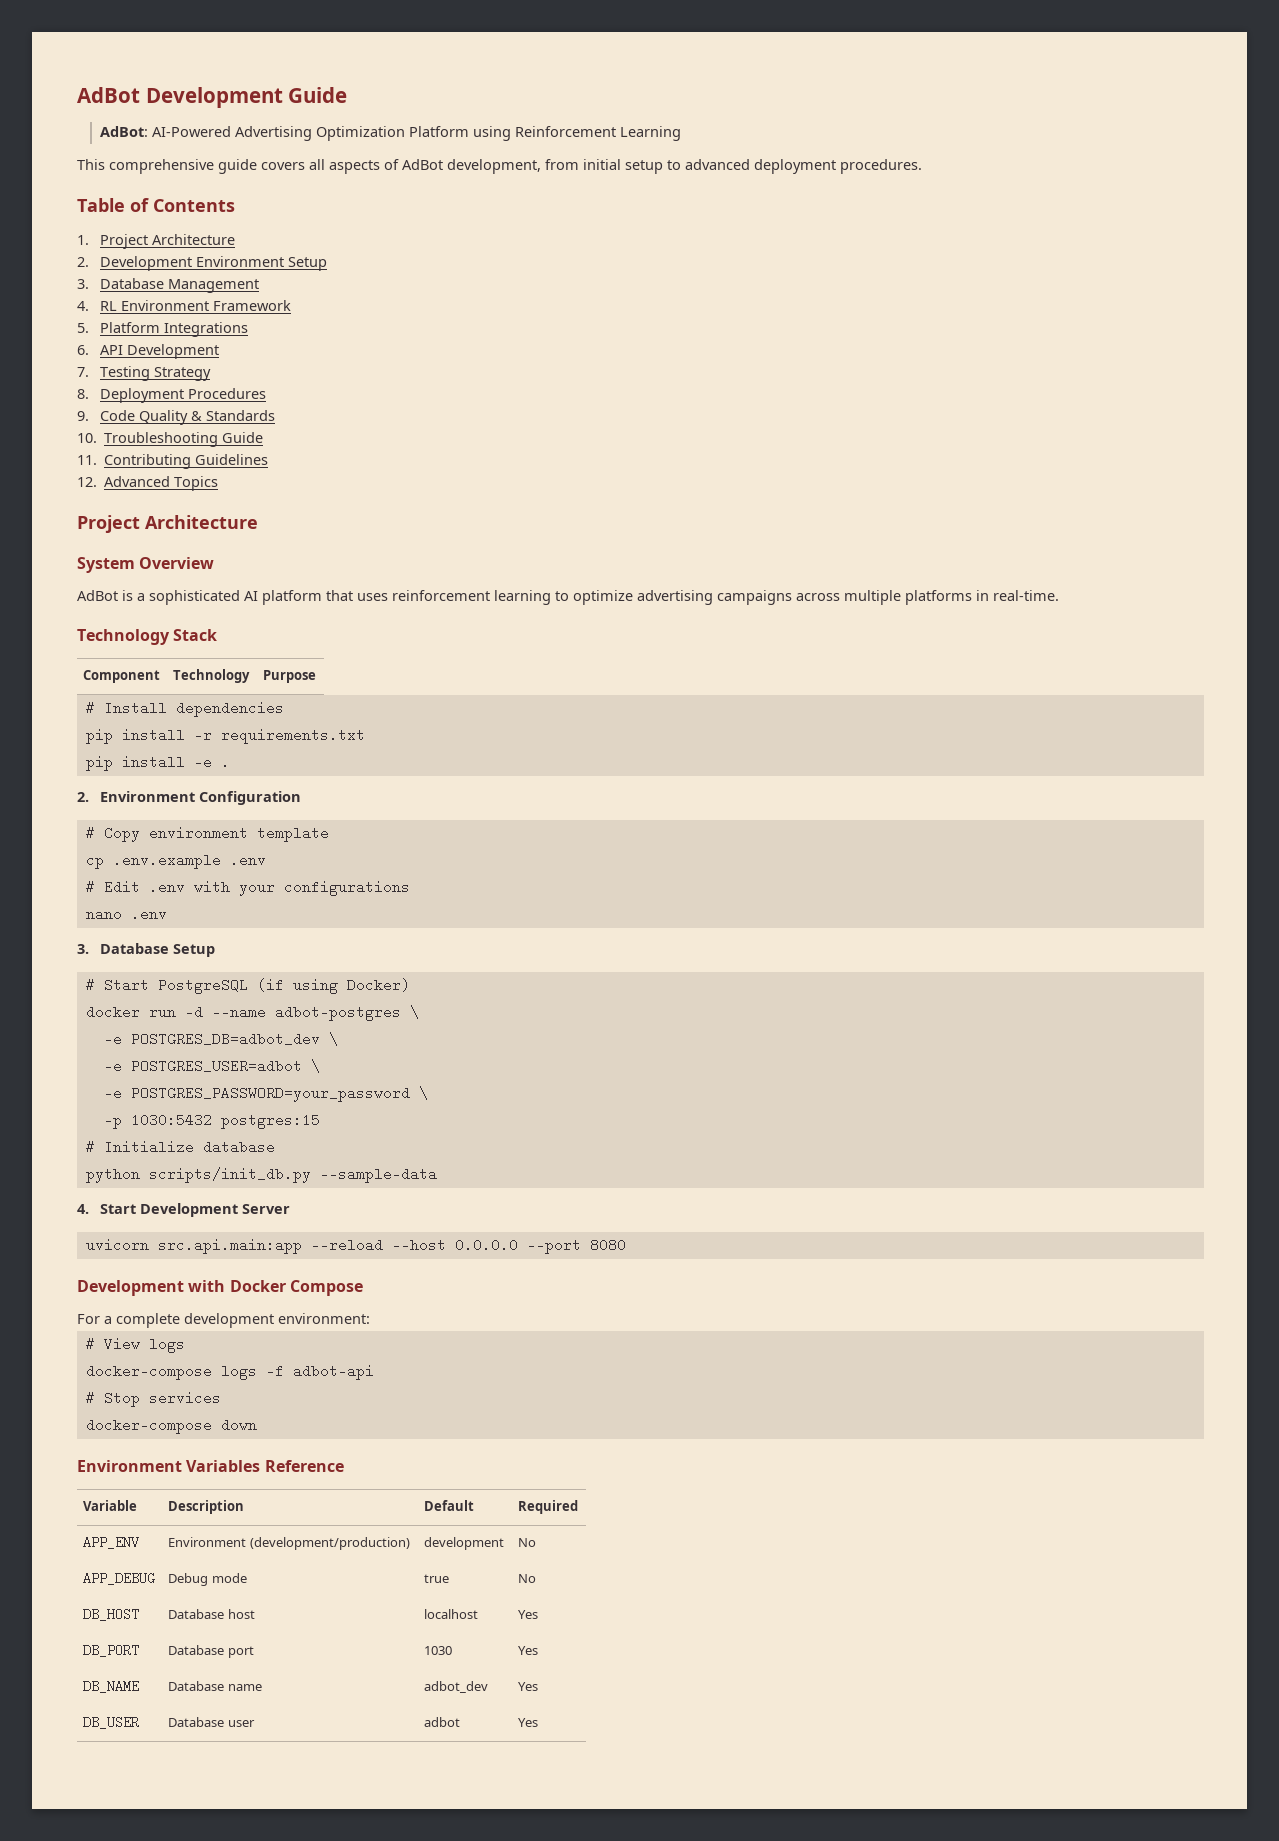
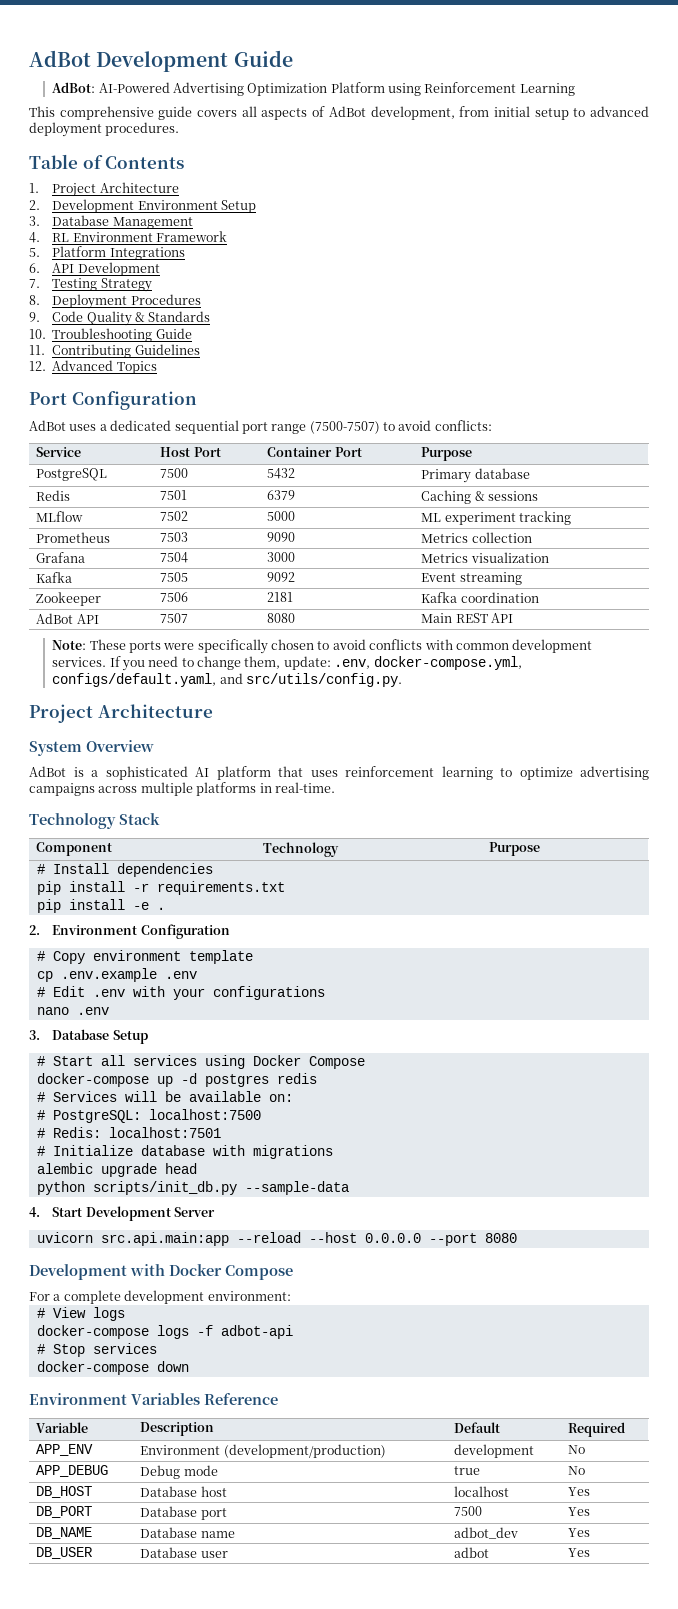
+ Port Configuration
+ AdBot uses a dedicated sequential port range (7500-7507) to avoid conflicts:
+ Service | Host Port | Container Port | Purpose
+ PostgreSQL | 7500 | 5432 | Primary database
+ Redis | 7501 | 6379 | Caching & sessions
+ MLflow | 7502 | 5000 | ML experiment tracking
+ Prometheus | 7503 | 9090 | Metrics collection
+ Grafana | 7504 | 3000 | Metrics visualization
+ Kafka | 7505 | 9092 | Event streaming
+ Zookeeper | 7506 | 2181 | Kafka coordination
+ AdBot API | 7507 | 8080 | Main REST API
+ Note: These ports were specifically chosen to avoid conflicts with common development services. If you need to change them, update: .env, docker-compose.yml, configs/default.yaml, and src/utils/config.py.
- # Start PostgreSQL (if using Docker)
- docker run -d --name adbot-postgres \
- -e POSTGRES_DB=adbot_dev \
- -e POSTGRES_USER=adbot \
- -e POSTGRES_PASSWORD=your_password \
- -p 1030:5432 postgres:15
- # Initialize database
+ # Start all services using Docker Compose
+ docker-compose up -d postgres redis
+ # Services will be available on:
+ # PostgreSQL: localhost:7500
+ # Redis: localhost:7501
+ # Initialize database with migrations
+ alembic upgrade head
- DB_PORT | Database port | 1030 | Yes
+ DB_PORT | Database port | 7500 | Yes

